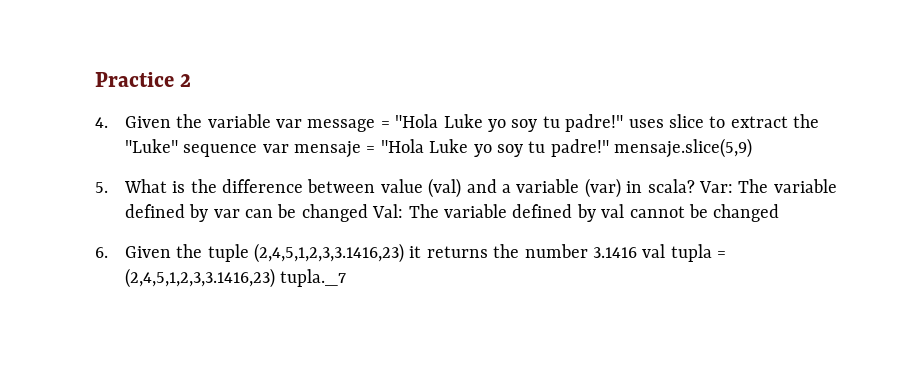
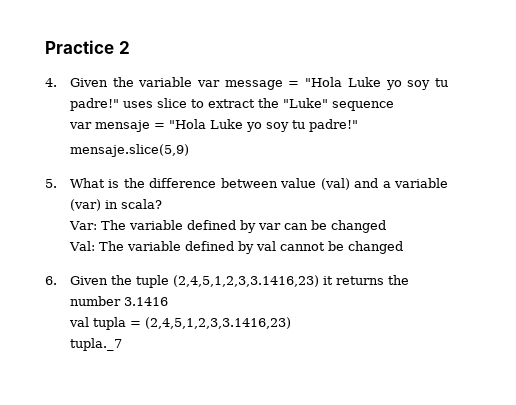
- 4. Given the variable var message = "Hola Luke yo soy tu padre!" uses slice to extract the "Luke" sequence var mensaje = "Hola Luke yo soy tu padre!" mensaje.slice(5,9)
+ 4. Given the variable var message = "Hola Luke yo soy tu padre!" uses slice to extract the "Luke" sequence
+ var mensaje = "Hola Luke yo soy tu padre!"
+ mensaje.slice(5,9)
- 5. What is the difference between value (val) and a variable (var) in scala? Var: The variable defined by var can be changed Val: The variable defined by val cannot be changed
+ 5. What is the difference between value (val) and a variable (var) in scala?
+ Var: The variable defined by var can be changed
+ Val: The variable defined by val cannot be changed
- 6. Given the tuple (2,4,5,1,2,3,3.1416,23) it returns the number 3.1416 val tupla = (2,4,5,1,2,3,3.1416,23) tupla._7
+ 6. Given the tuple (2,4,5,1,2,3,3.1416,23) it returns the number 3.1416
+ val tupla = (2,4,5,1,2,3,3.1416,23)
+ tupla._7

